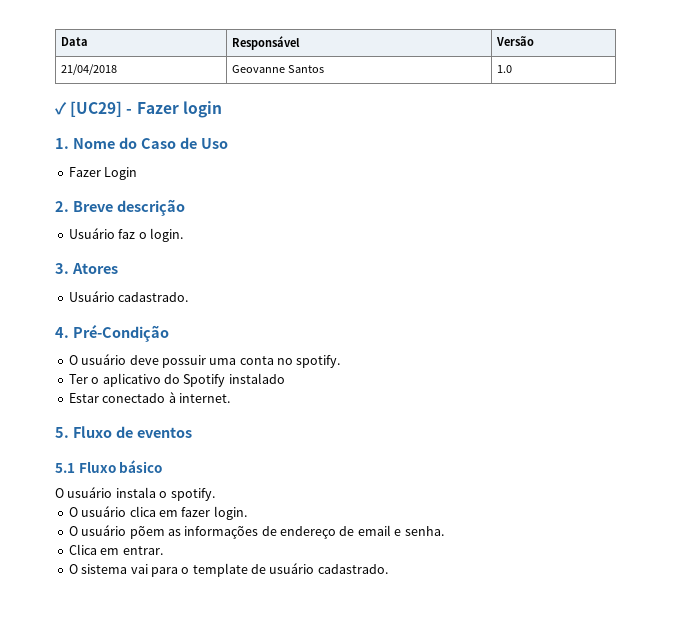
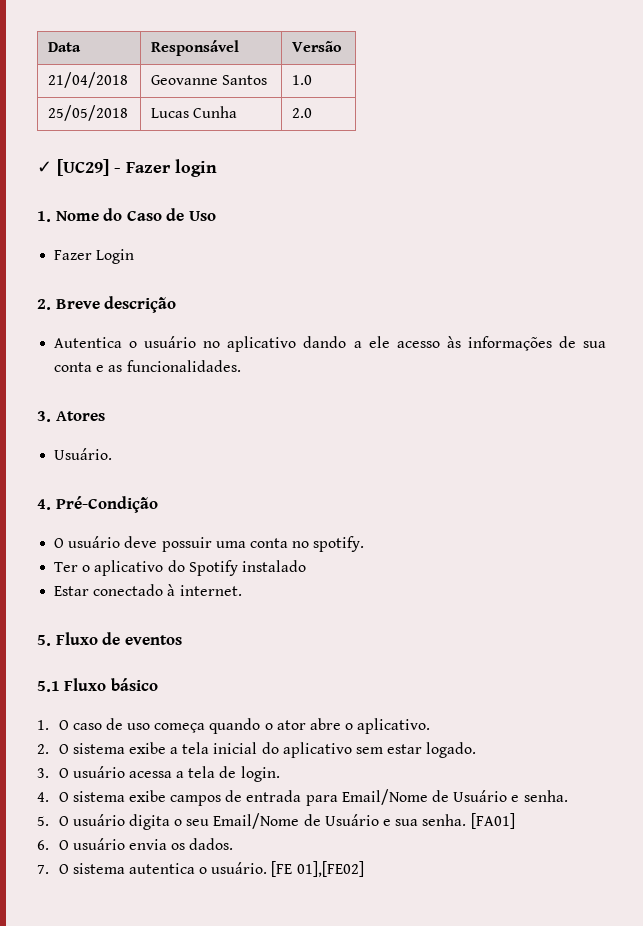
+ 25/05/2018 | Lucas Cunha | 2.0
- Usuário faz o login.
+ Autentica o usuário no aplicativo dando a ele acesso às informações de sua conta e as funcionalidades.
- Usuário cadastrado.
+ Usuário.
- O usuário instala o spotify.
- O usuário clica em fazer login.
- O usuário põem as informações de endereço de email e senha.
- Clica em entrar.
- O sistema vai para o template de usuário cadastrado.
+ 1. O caso de uso começa quando o ator abre o aplicativo.
+ 2. O sistema exibe a tela inicial do aplicativo sem estar logado.
+ 3. O usuário acessa a tela de login.
+ 4. O sistema exibe campos de entrada para Email/Nome de Usuário e senha.
+ 5. O usuário digita o seu Email/Nome de Usuário e sua senha. [FA01]
+ 6. O usuário envia os dados.
+ 7. O sistema autentica o usuário. [FE 01],[FE02]

